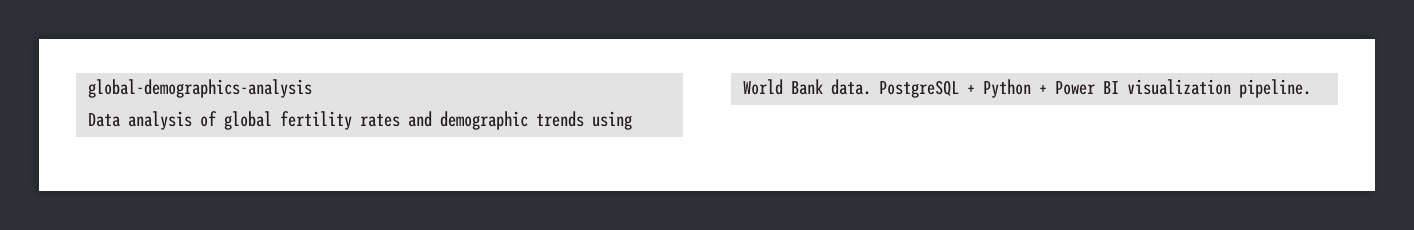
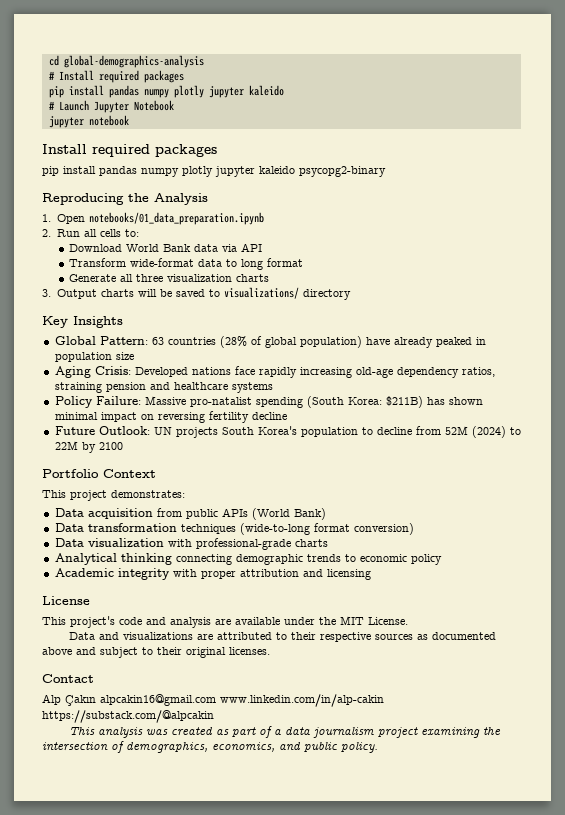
- global-demographics-analysis
+ cd global-demographics-analysis
- Data analysis of global fertility rates and demographic trends using World Bank data. PostgreSQL + Python + Power BI visualization pipeline.
+ # Install required packages
+ pip install pandas numpy plotly jupyter kaleido
+ # Launch Jupyter Notebook
+ jupyter notebook
+ Install required packages
+ pip install pandas numpy plotly jupyter kaleido psycopg2-binary
+ Reproducing the Analysis
+ 1. Open notebooks/01_data_preparation.ipynb
+ 2. Run all cells to:
+ Download World Bank data via API
+ Transform wide-format data to long format
+ Generate all three visualization charts
+ 3. Output charts will be saved to visualizations/ directory
+ Key Insights
+ Global Pattern: 63 countries (28% of global population) have already peaked in population size
+ Aging Crisis: Developed nations face rapidly increasing old-age dependency ratios, straining pension and healthcare systems
+ Policy Failure: Massive pro-natalist spending (South Korea: $211B) has shown minimal impact on reversing fertility decline
+ Future Outlook: UN projects South Korea's population to decline from 52M (2024) to 22M by 2100
+ Portfolio Context
+ This project demonstrates:
+ Data acquisition from public APIs (World Bank)
+ Data transformation techniques (wide-to-long format conversion)
+ Data visualization with professional-grade charts
+ Analytical thinking connecting demographic trends to economic policy
+ Academic integrity with proper attribution and licensing
+ License
+ This project's code and analysis are available under the MIT License.
+ Data and visualizations are attributed to their respective sources as documented above and subject to their original licenses.
+ Contact
+ Alp Çakın alpcakin16@gmail.com www.linkedin.com/in/alp-cakin https://substack.com/@alpcakin
+ This analysis was created as part of a data journalism project examining the intersection of demographics, economics, and public policy.

